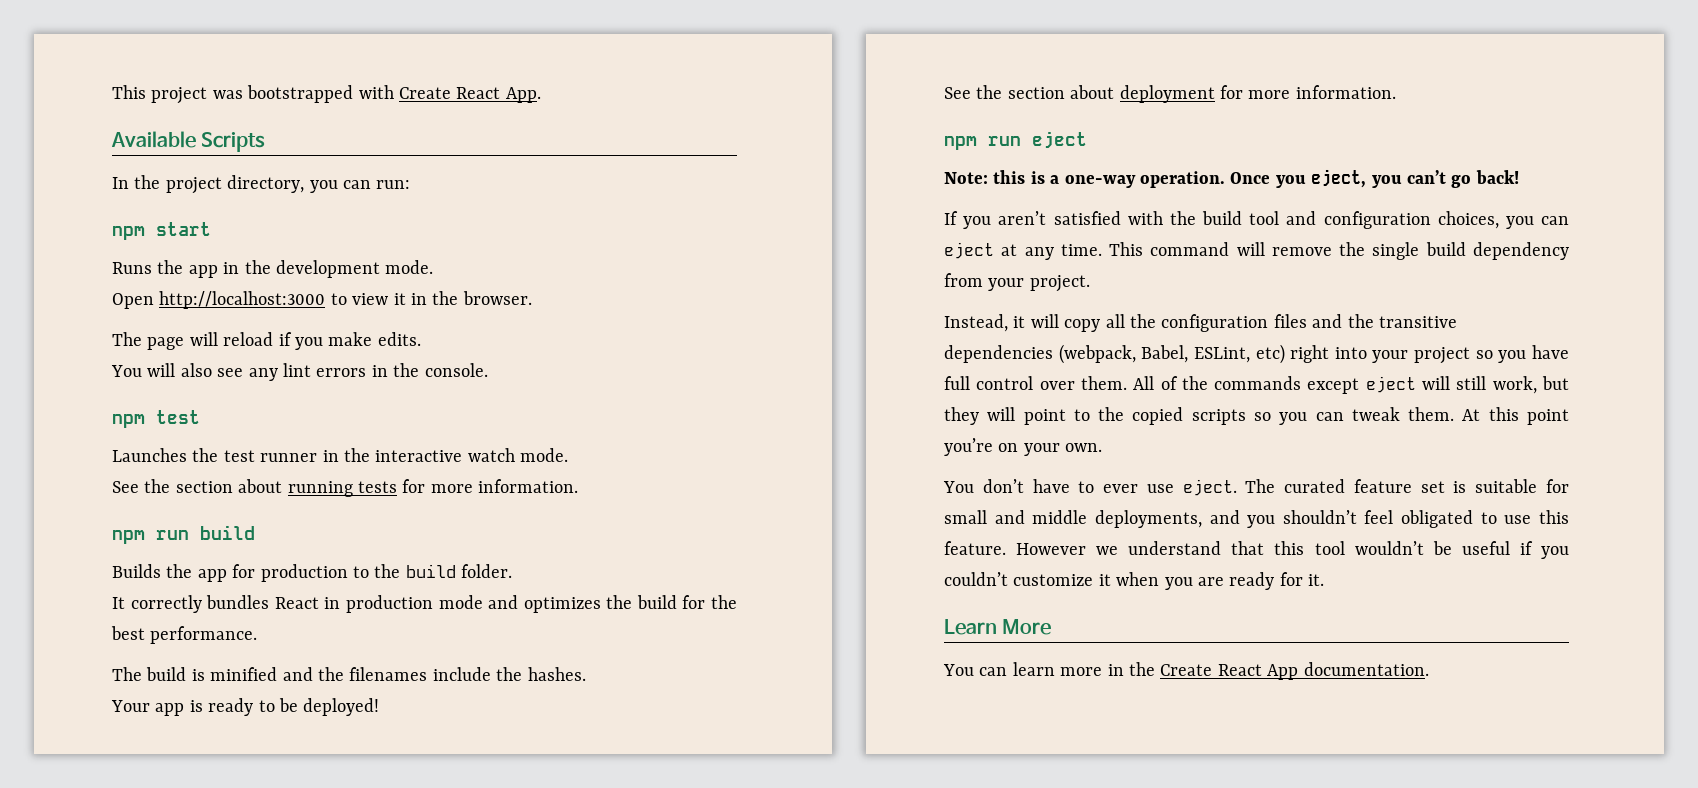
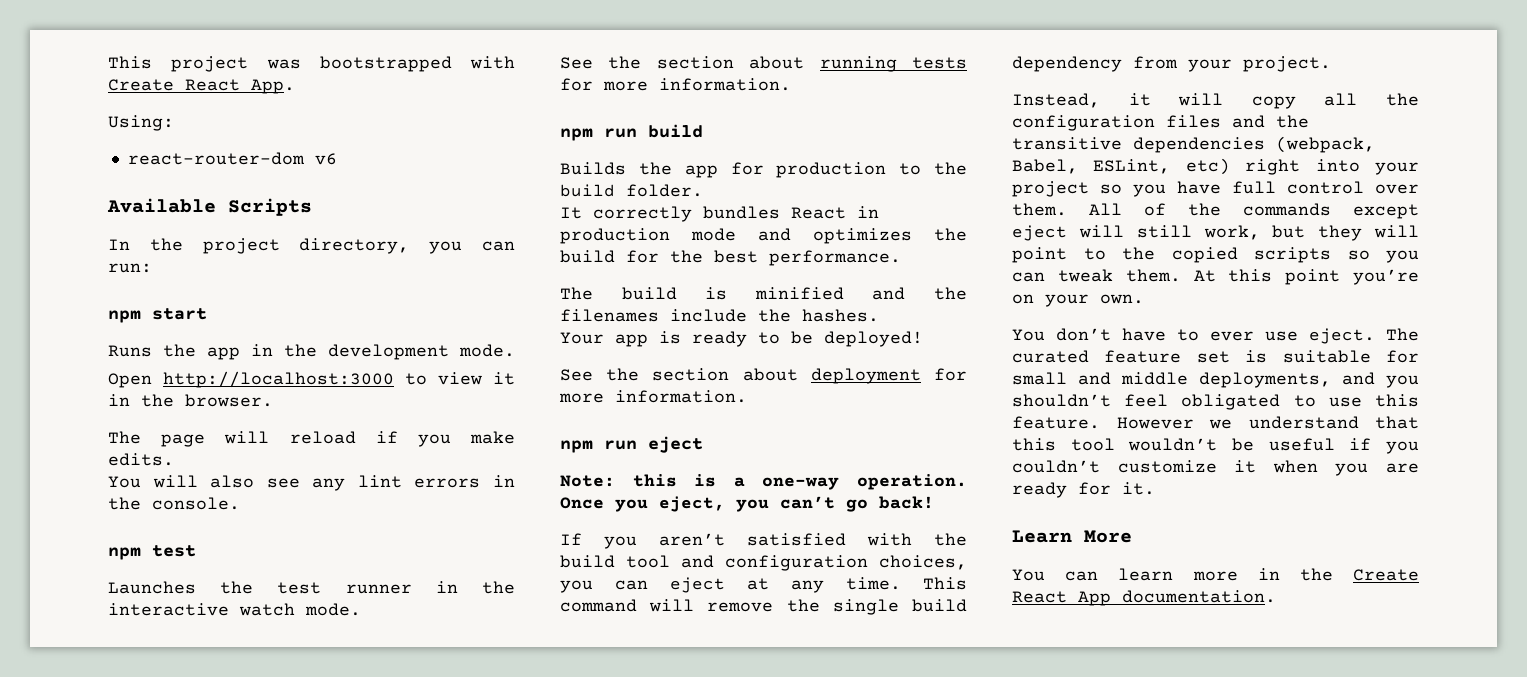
+ Using:
+ react-router-dom v6

